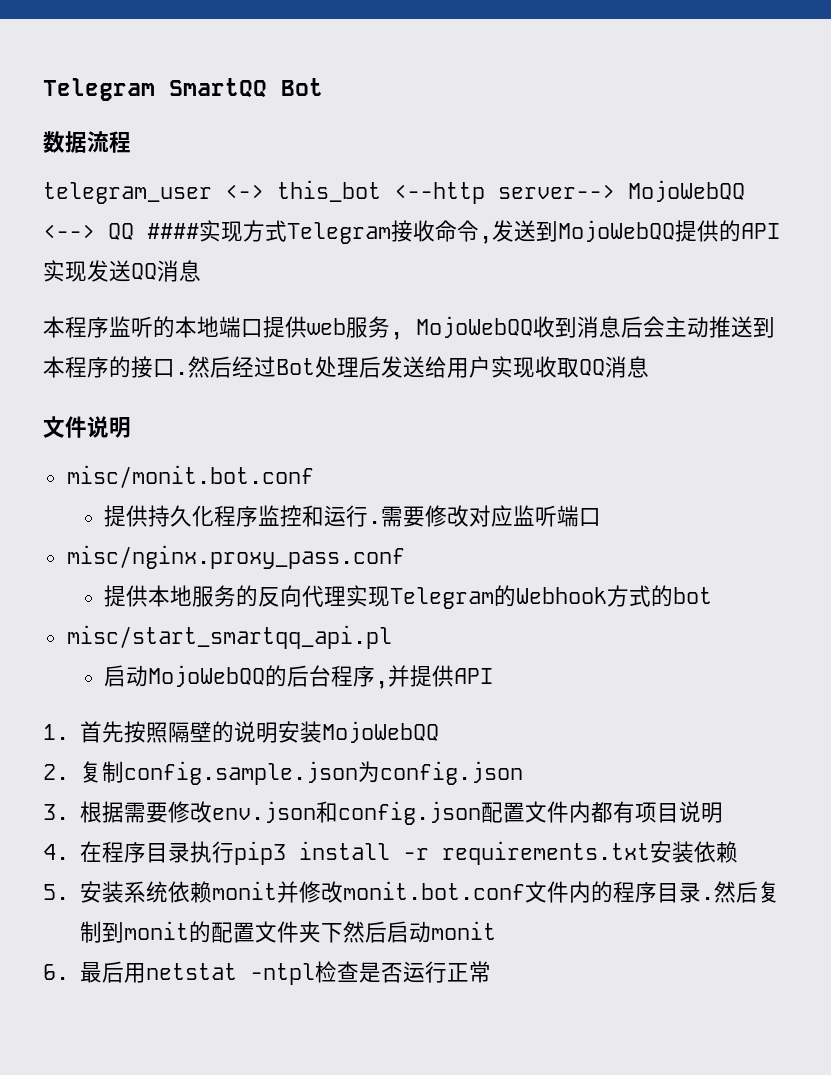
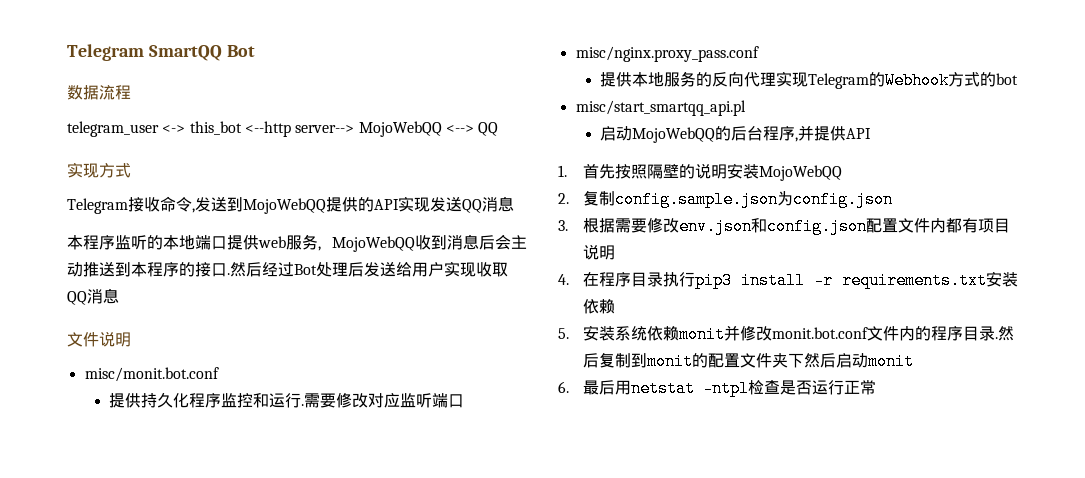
- telegram_user <-> this_bot <--http server--> MojoWebQQ <--> QQ ####实现方式Telegram接收命令,发送到MojoWebQQ提供的API实现发送QQ消息
+ telegram_user <-> this_bot <--http server--> MojoWebQQ <--> QQ
+ 实现方式
+ Telegram接收命令,发送到MojoWebQQ提供的API实现发送QQ消息

